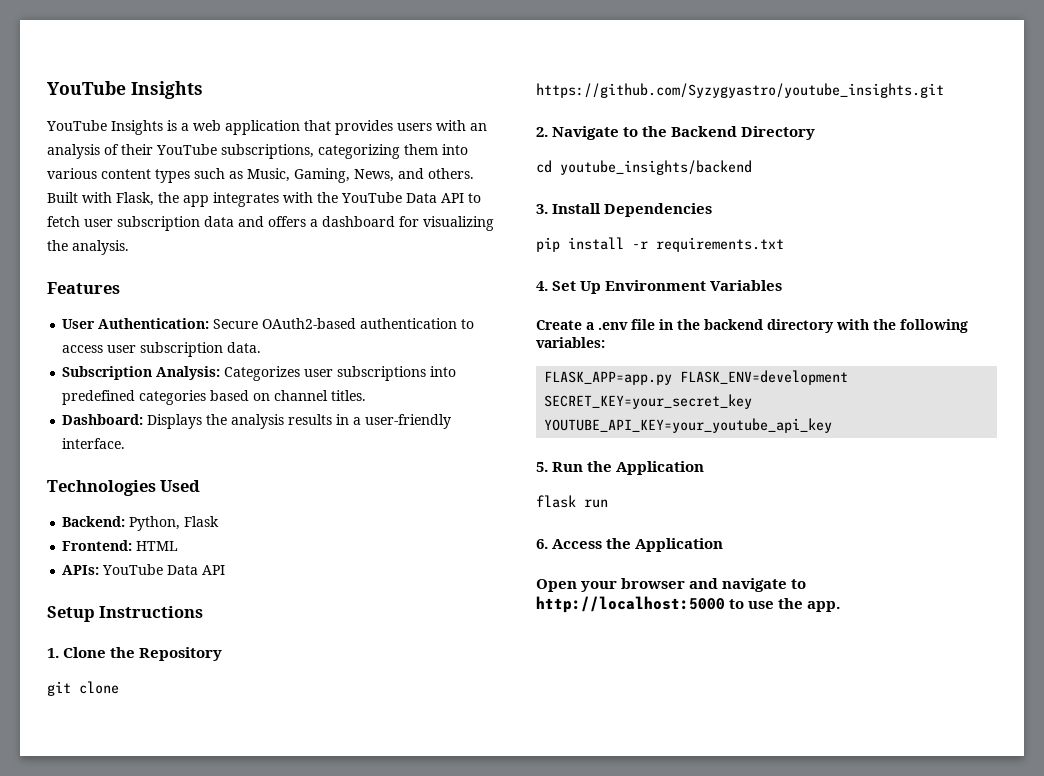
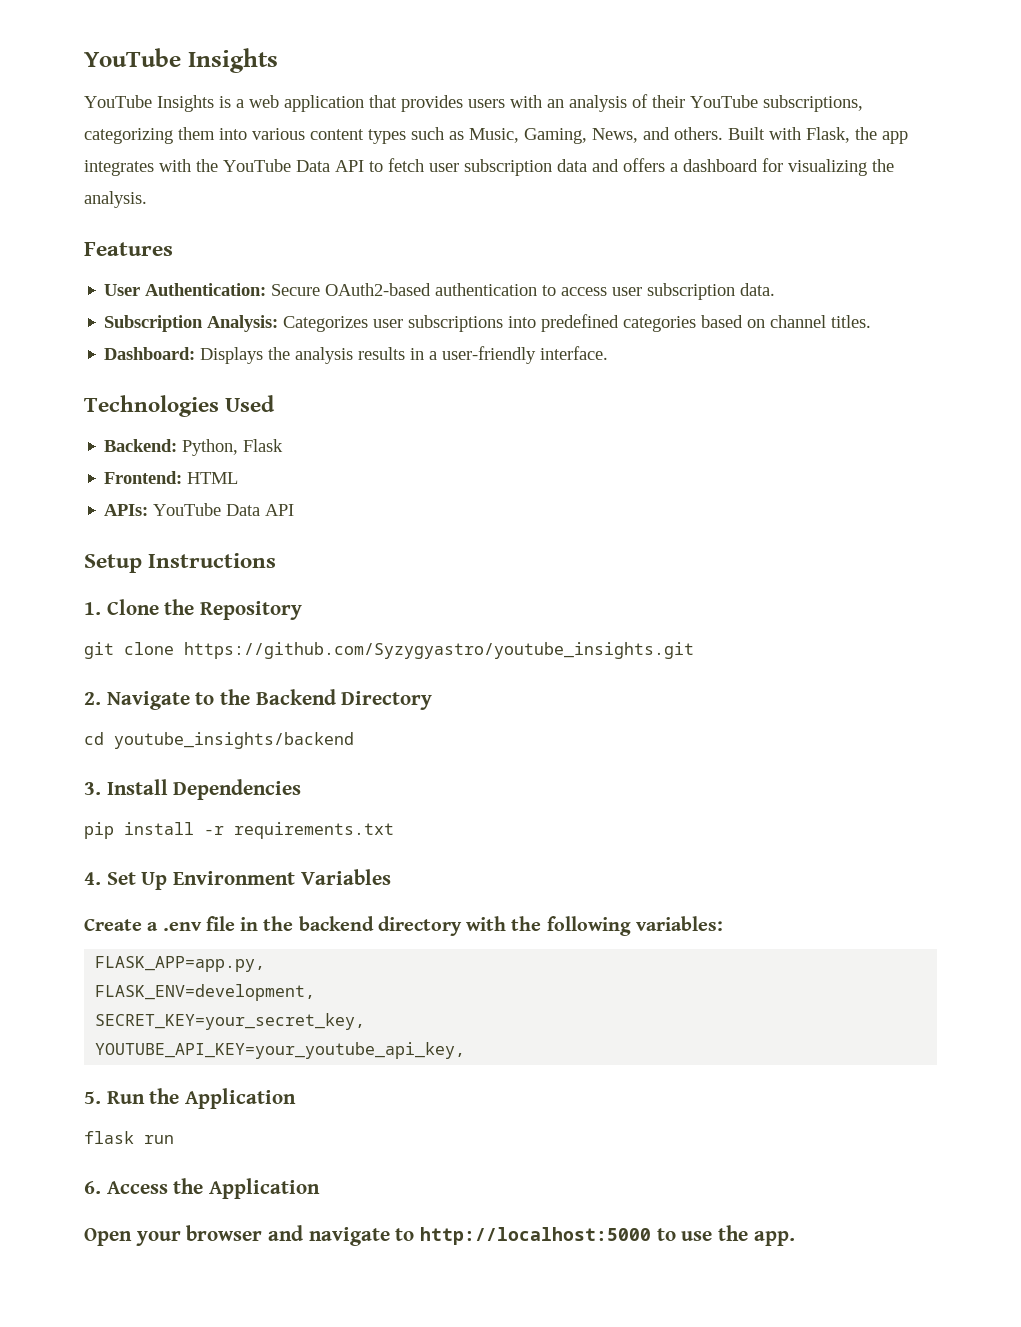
- FLASK_APP=app.py FLASK_ENV=development SECRET_KEY=your_secret_key YOUTUBE_API_KEY=your_youtube_api_key
+ FLASK_APP=app.py,
+ FLASK_ENV=development,
+ SECRET_KEY=your_secret_key,
+ YOUTUBE_API_KEY=your_youtube_api_key,

